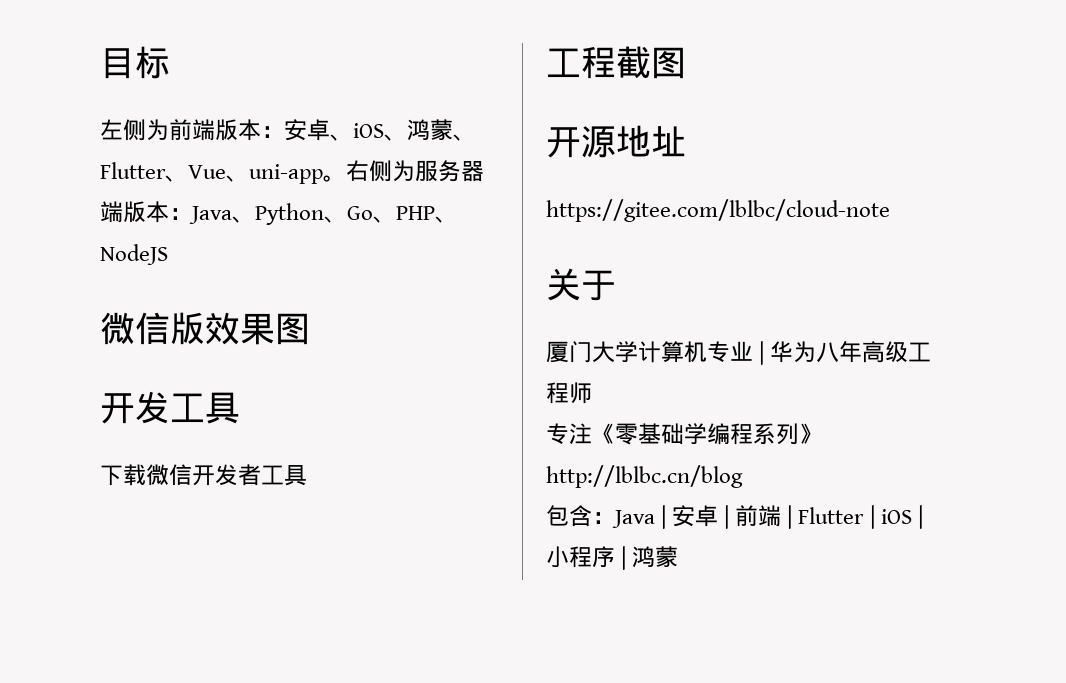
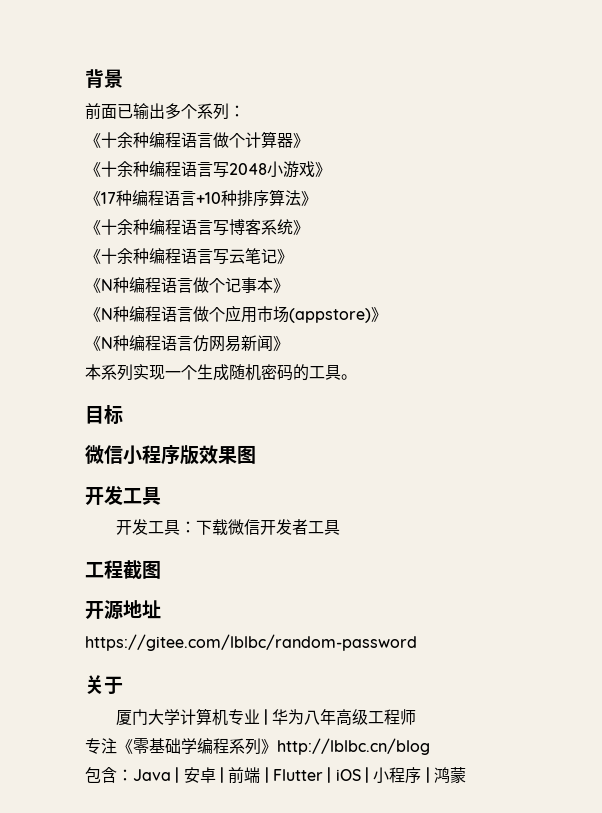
+ 背景
+ 前面已输出多个系列：
+ 《十余种编程语言做个计算器》
+ 《十余种编程语言写2048小游戏》
+ 《17种编程语言+10种排序算法》
+ 《十余种编程语言写博客系统》
+ 《十余种编程语言写云笔记》
+ 《N种编程语言做个记事本》
+ 《N种编程语言做个应用市场(appstore)》
+ 《N种编程语言仿网易新闻》
+ 本系列实现一个生成随机密码的工具。
  目标
- 左侧为前端版本：安卓、iOS、鸿蒙、Flutter、Vue、uni-app。右侧为服务器端版本：Java、Python、Go、PHP、NodeJS
- 微信版效果图
+ 微信小程序版效果图
- 下载微信开发者工具
+ 开发工具：下载微信开发者工具
- https://gitee.com/lblbc/cloud-note
+ https://gitee.com/lblbc/random-password

